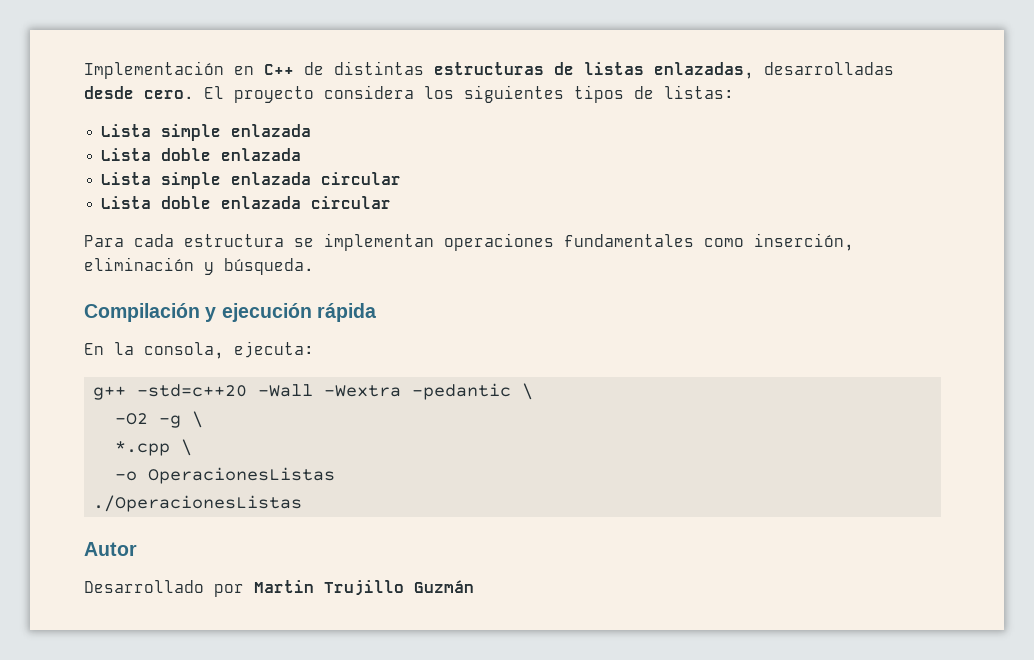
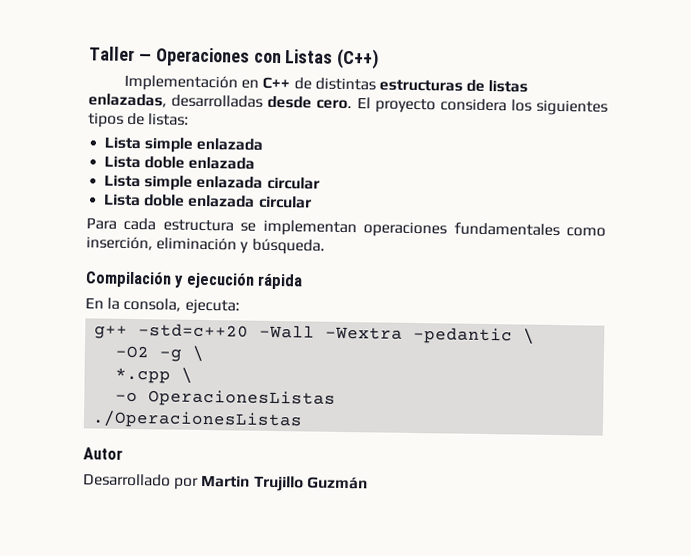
+ Taller — Operaciones con Listas (C++)

